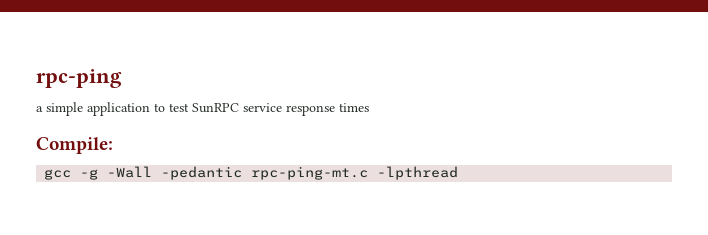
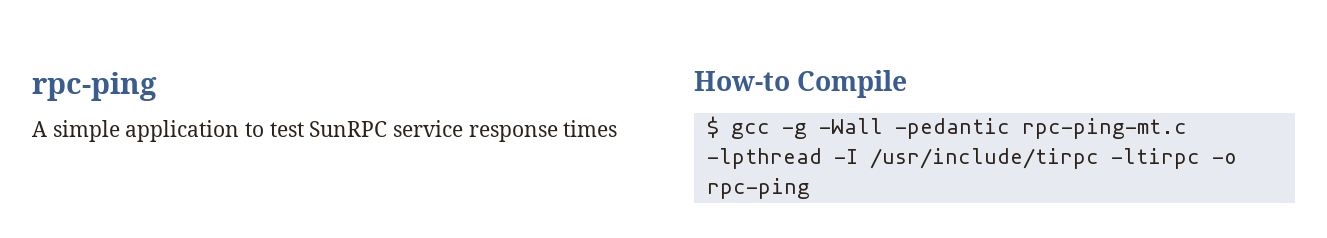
- a simple application to test SunRPC service response times
+ A simple application to test SunRPC service response times
- Compile:
- gcc -g -Wall -pedantic rpc-ping-mt.c -lpthread
+ How-to Compile
+ $ gcc -g -Wall -pedantic rpc-ping-mt.c -lpthread -I /usr/include/tirpc -ltirpc -o rpc-ping

